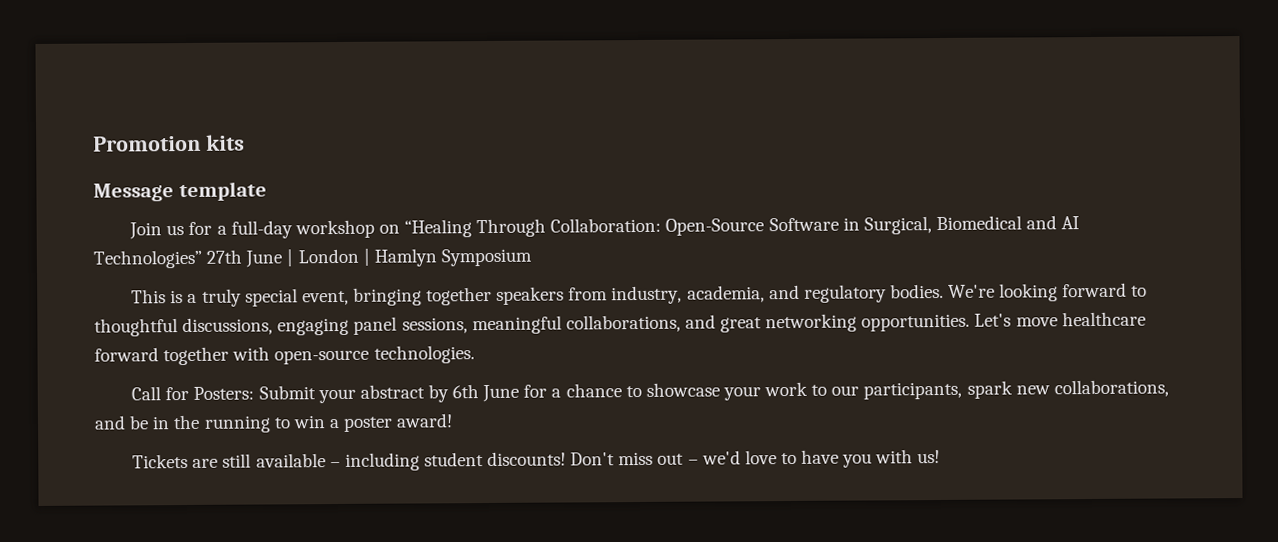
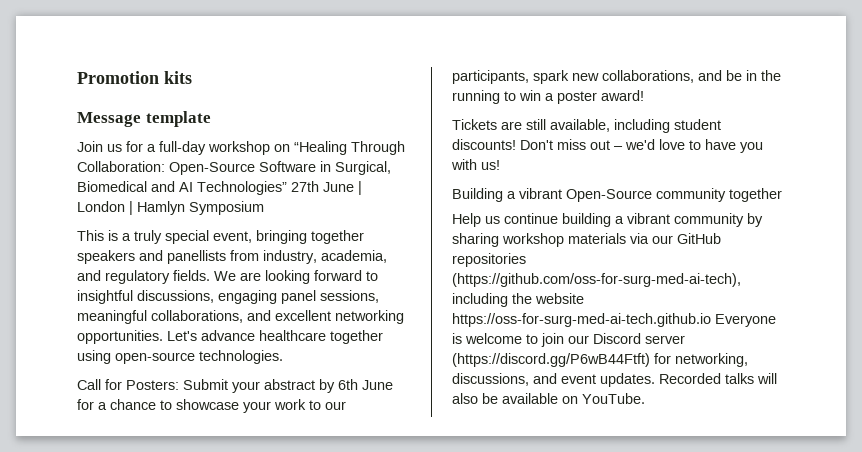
- This is a truly special event, bringing together speakers from industry, academia, and regulatory bodies. We're looking forward to thoughtful discussions, engaging panel sessions, meaningful collaborations, and great networking opportunities.
+ This is a truly special event, bringing together speakers and panellists from industry, academia, and regulatory fields. We are looking forward to insightful discussions, engaging panel sessions, meaningful collaborations, and excellent networking opportunities.
- Let's move healthcare forward together with open-source technologies.
+ Let's advance healthcare together using open-source technologies.
- Tickets are still available – including student discounts!
+ Tickets are still available, including student discounts!
+ Building a vibrant Open-Source community together
+ Help us continue building a vibrant community by sharing workshop materials via our GitHub repositories (https://github.com/oss-for-surg-med-ai-tech), including the website https://oss-for-surg-med-ai-tech.github.io Everyone is welcome to join our Discord server (https://discord.gg/P6wB44Ftft) for networking, discussions, and event updates. Recorded talks will also be available on YouTube.

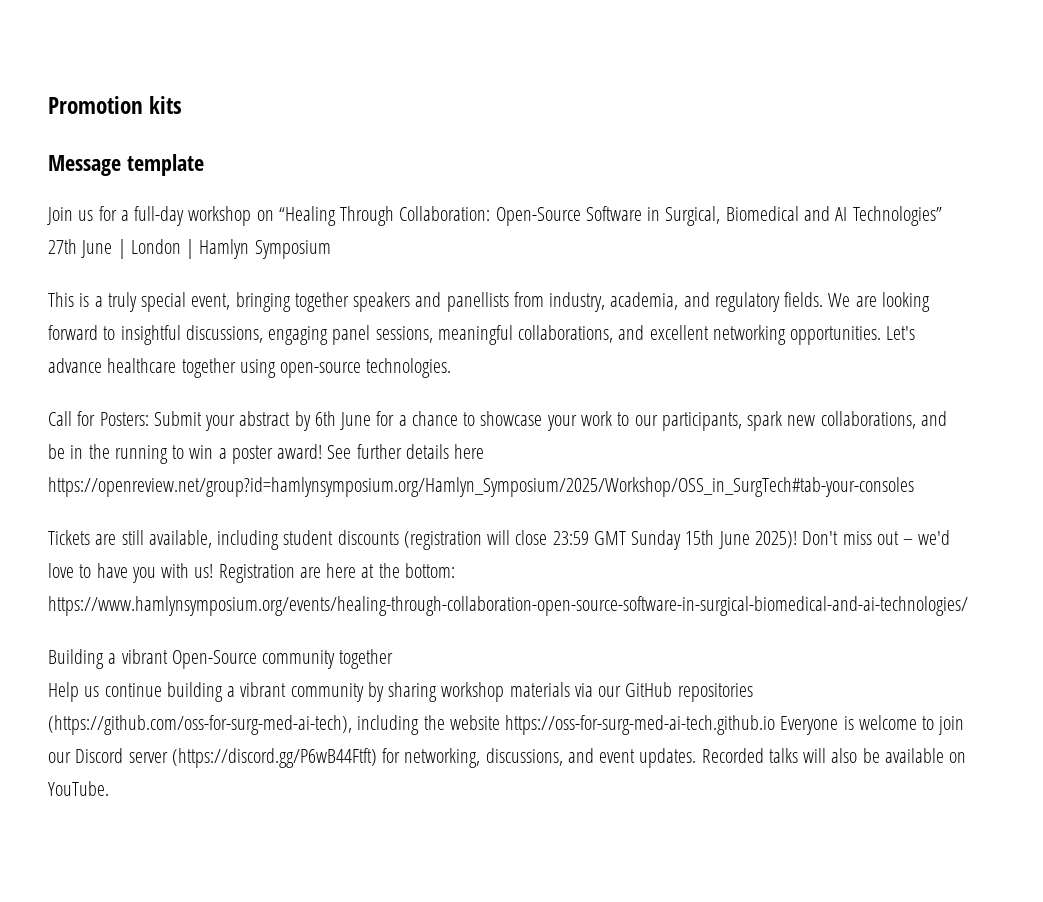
+ See further details here https://openreview.net/group?id=hamlynsymposium.org/Hamlyn_Symposium/2025/Workshop/OSS_in_SurgTech#tab-your-consoles
- Tickets are still available, including student discounts!
+ Tickets are still available, including student discounts (registration will close 23:59 GMT Sunday 15th June 2025)!
+ Registration are here at the bottom: https://www.hamlynsymposium.org/events/healing-through-collaboration-open-source-software-in-surgical-biomedical-and-ai-technologies/

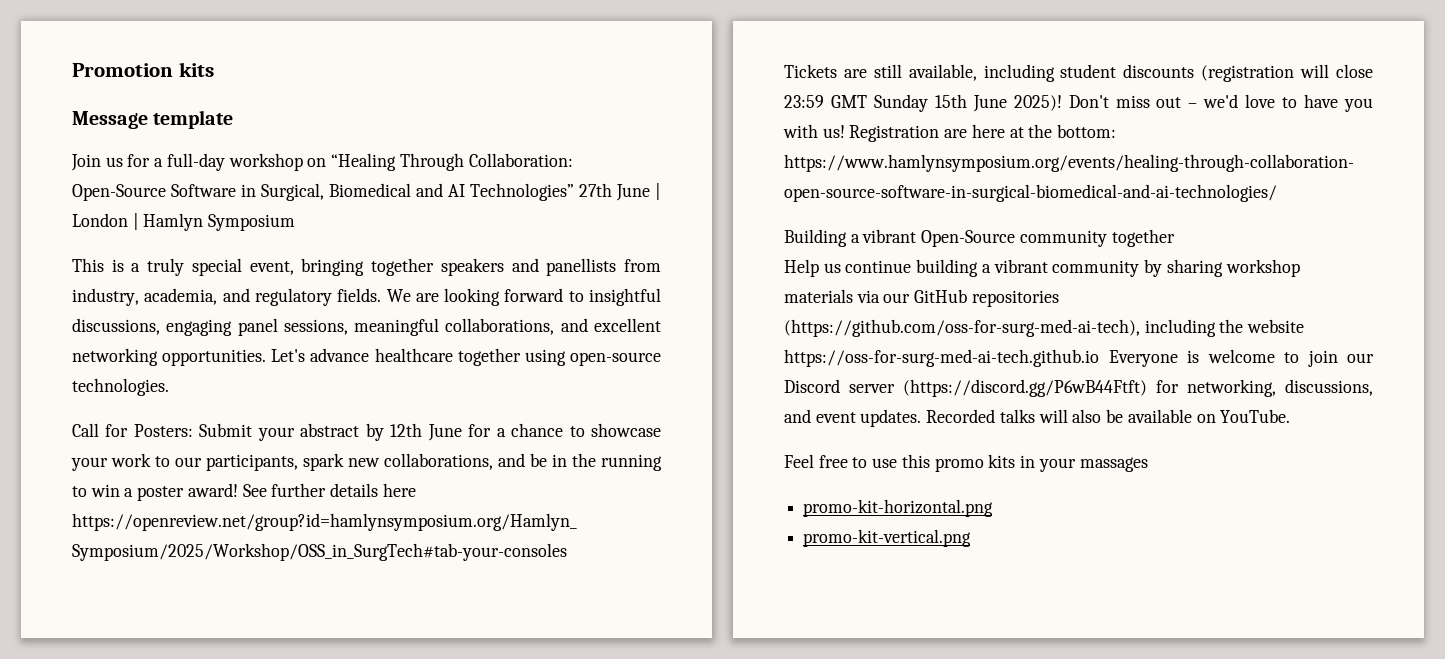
- Call for Posters: Submit your abstract by 6th June for a chance to showcase your work to our participants, spark new collaborations, and be in the running to win a poster award!
+ Call for Posters: Submit your abstract by 12th June for a chance to showcase your work to our participants, spark new collaborations, and be in the running to win a poster award!
+ Feel free to use this promo kits in your massages
+ promo-kit-horizontal.png
+ promo-kit-vertical.png

